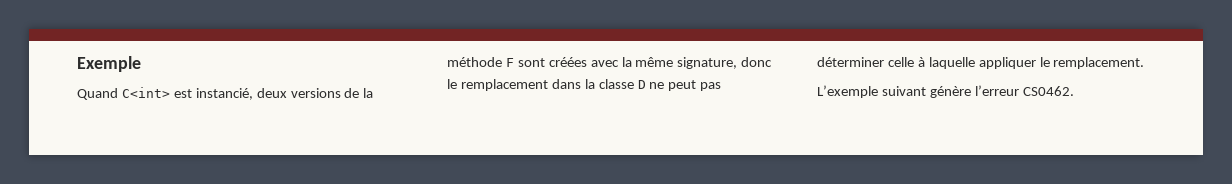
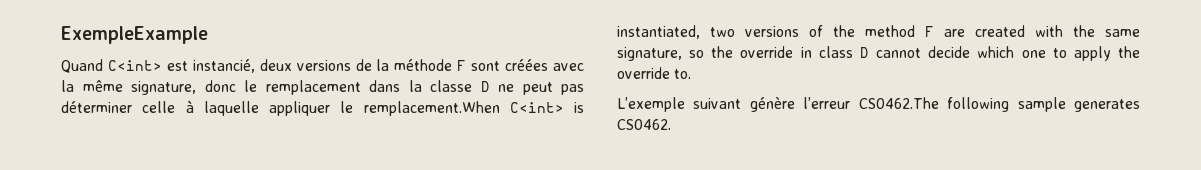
- Exemple
+ ExempleExample
- Quand C<int> est instancié, deux versions de la méthode F sont créées avec la même signature, donc le remplacement dans la classe D ne peut pas déterminer celle à laquelle appliquer le remplacement.
+ Quand C<int> est instancié, deux versions de la méthode F sont créées avec la même signature, donc le remplacement dans la classe D ne peut pas déterminer celle à laquelle appliquer le remplacement.When C<int> is instantiated, two versions of the method F are created with the same signature, so the override in class D cannot decide which one to apply the override to.
- L’exemple suivant génère l’erreur CS0462.
+ L’exemple suivant génère l’erreur CS0462.The following sample generates CS0462.

